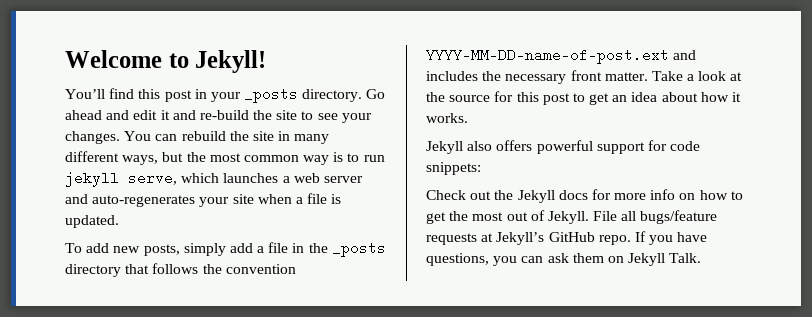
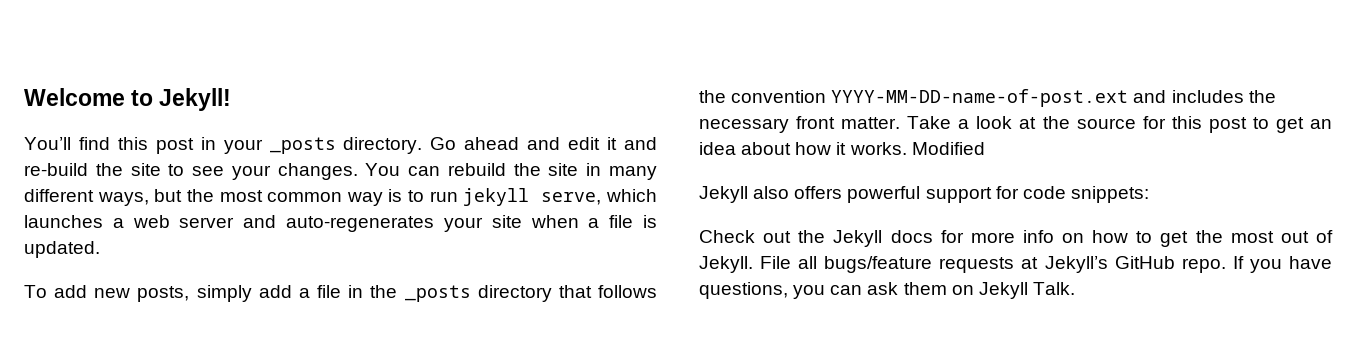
+ Modified

